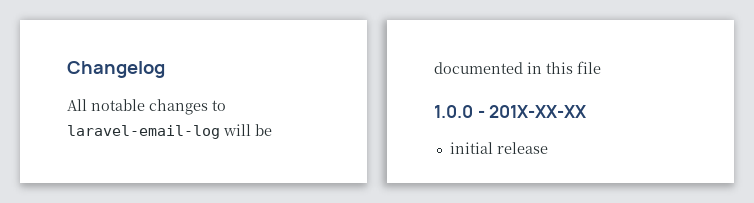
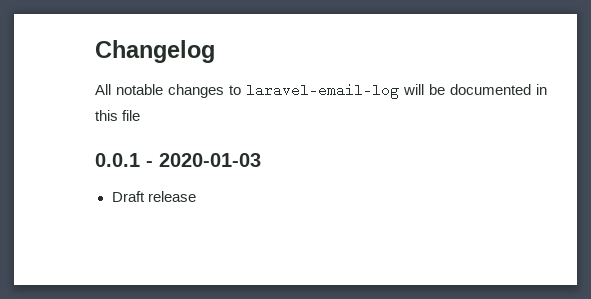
- 1.0.0 - 201X-XX-XX
- initial release
+ 0.0.1 - 2020-01-03
+ Draft release

